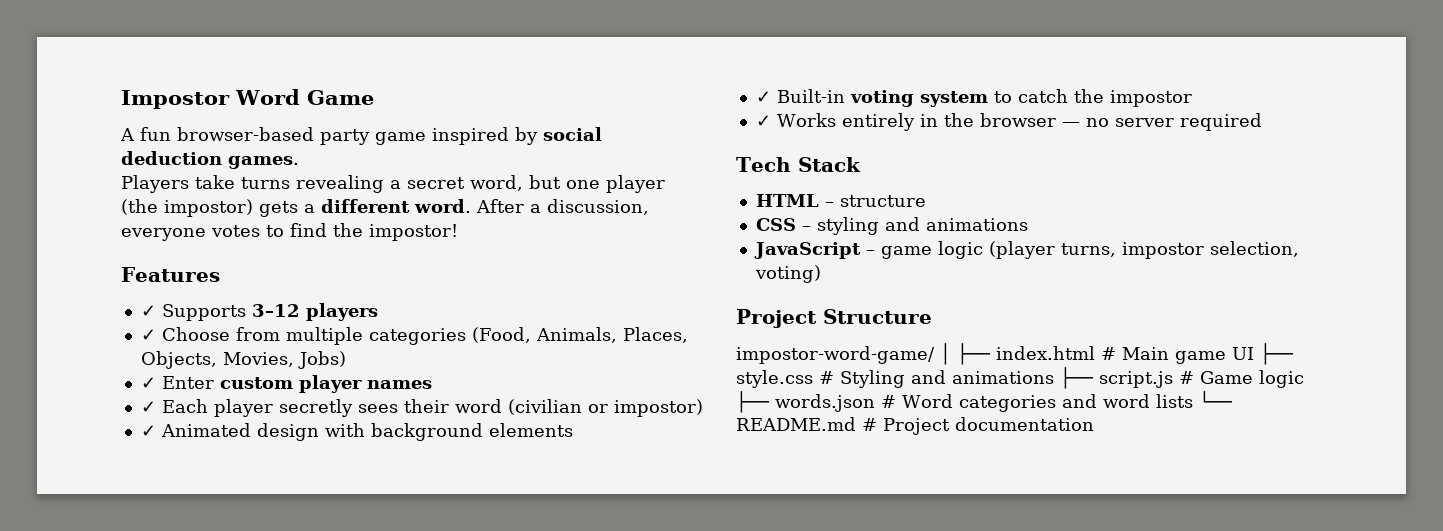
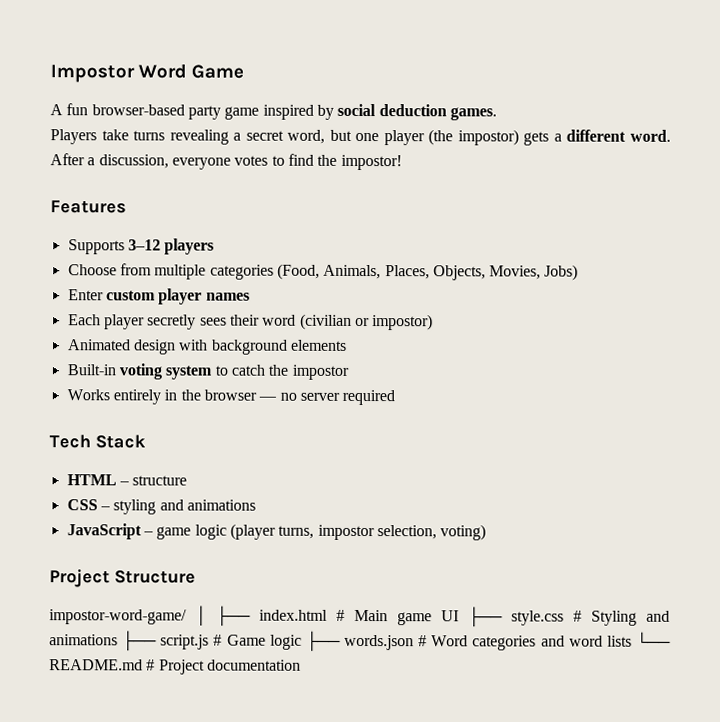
- ✓ Supports 3–12 players
+ Supports 3–12 players
- ✓ Choose from multiple categories (Food, Animals, Places, Objects, Movies, Jobs)
+ Choose from multiple categories (Food, Animals, Places, Objects, Movies, Jobs)
- ✓ Enter custom player names
+ Enter custom player names
- ✓ Each player secretly sees their word (civilian or impostor)
+ Each player secretly sees their word (civilian or impostor)
- ✓ Animated design with background elements
+ Animated design with background elements
- ✓ Built-in voting system to catch the impostor
+ Built-in voting system to catch the impostor
- ✓ Works entirely in the browser — no server required
+ Works entirely in the browser — no server required

